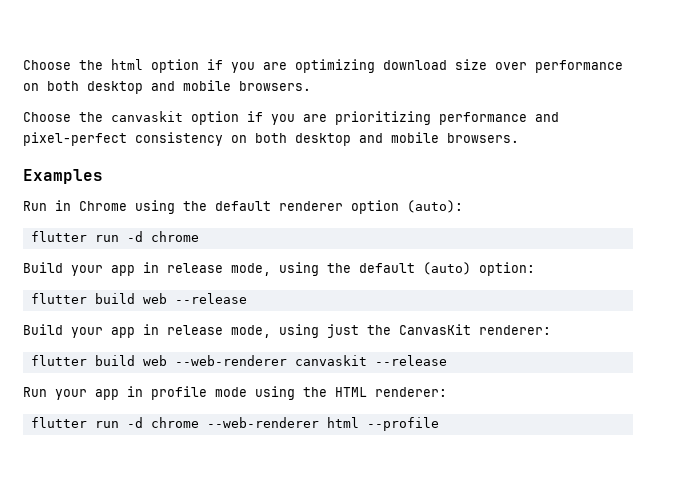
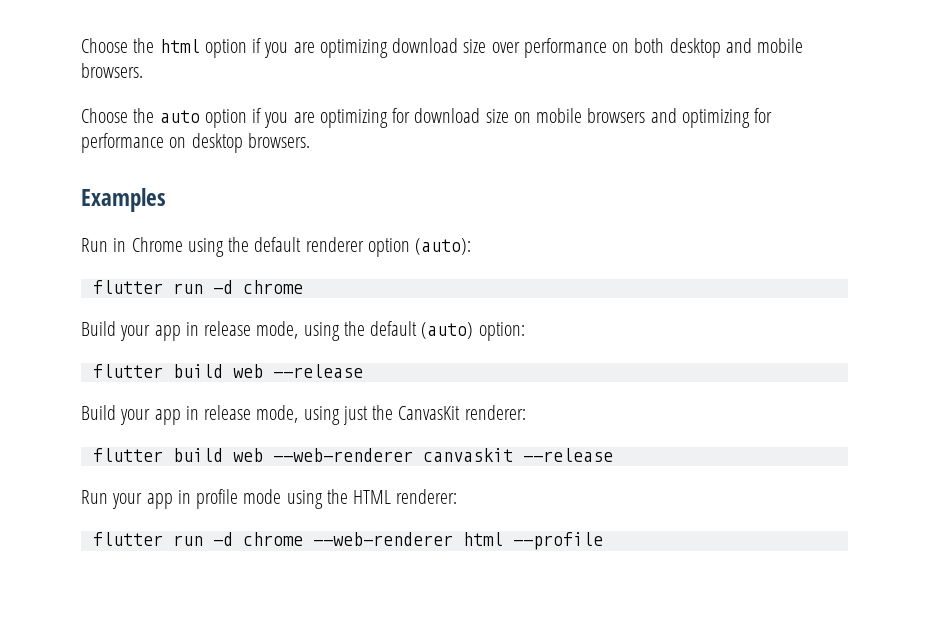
- Choose the canvaskit option if you are prioritizing performance and pixel-perfect consistency on both desktop and mobile browsers.
+ Choose the auto option if you are optimizing for download size on mobile browsers and optimizing for performance on desktop browsers.

